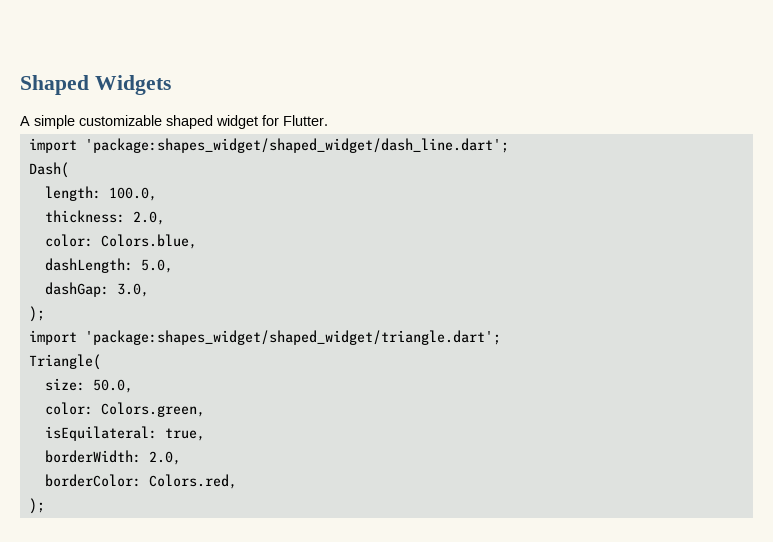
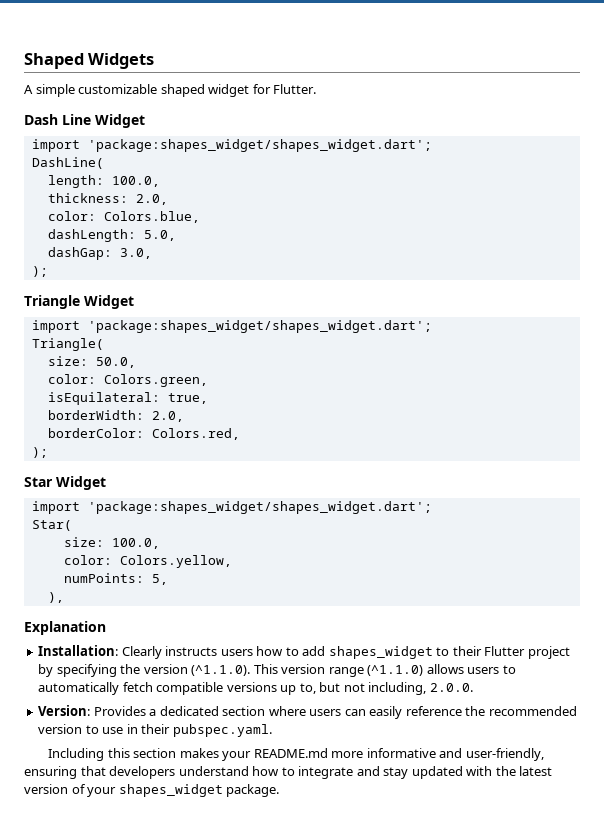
- import 'package:shapes_widget/shaped_widget/dash_line.dart';
- Dash(
+ Dash Line Widget
+ import 'package:shapes_widget/shapes_widget.dart';
+ DashLine(
- import 'package:shapes_widget/shaped_widget/triangle.dart';
+ Triangle Widget
+ import 'package:shapes_widget/shapes_widget.dart';
+ Star Widget
+ import 'package:shapes_widget/shapes_widget.dart';
+ Star(
+ size: 100.0,
+ color: Colors.yellow,
+ numPoints: 5,
+ ),
+ Explanation
+ Installation: Clearly instructs users how to add shapes_widget to their Flutter project by specifying the version (^1.1.0). This version range (^1.1.0) allows users to automatically fetch compatible versions up to, but not including, 2.0.0.
+ Version: Provides a dedicated section where users can easily reference the recommended version to use in their pubspec.yaml.
+ Including this section makes your README.md more informative and user-friendly, ensuring that developers understand how to integrate and stay updated with the latest version of your shapes_widget package.

